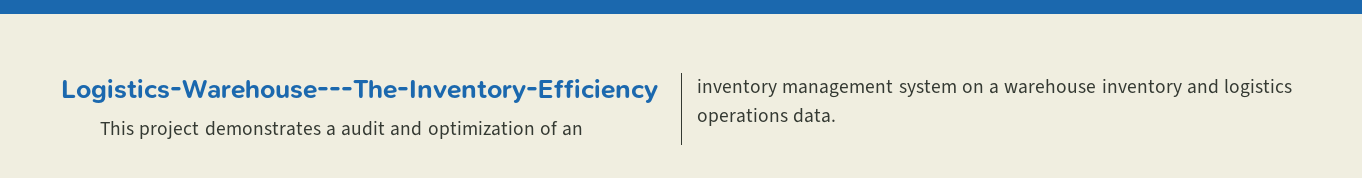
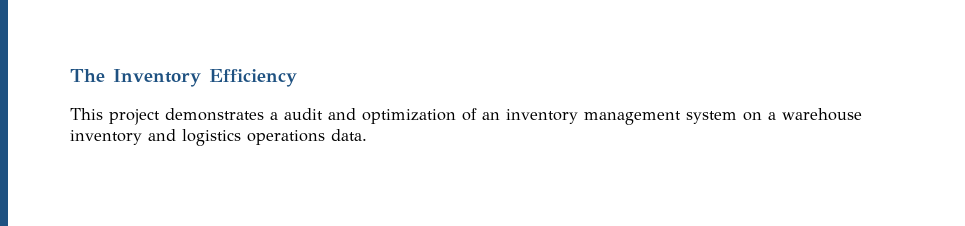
- Logistics-Warehouse---The-Inventory-Efficiency
+ The Inventory Efficiency

